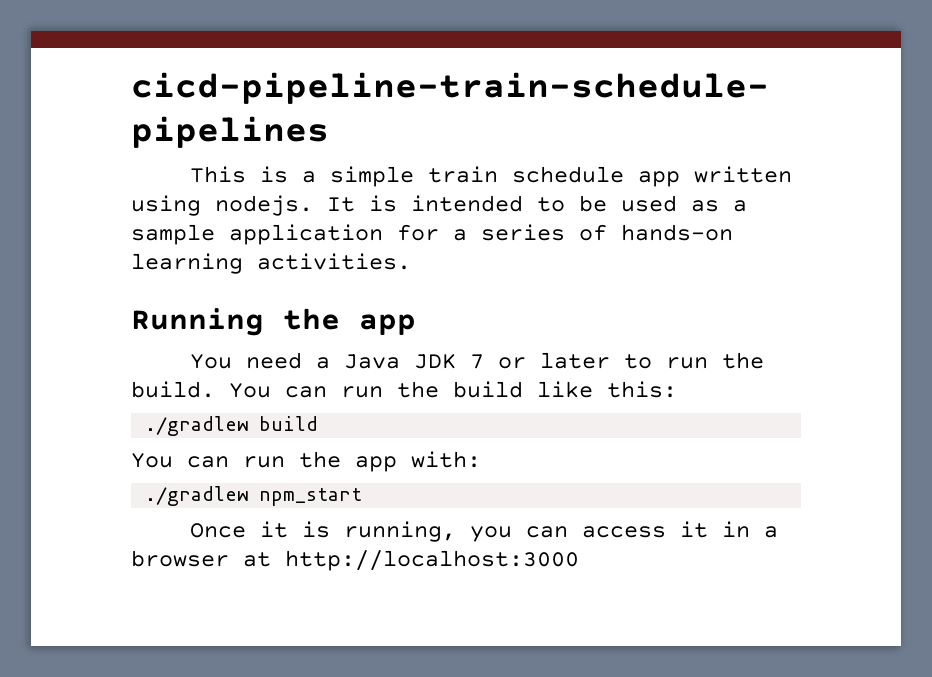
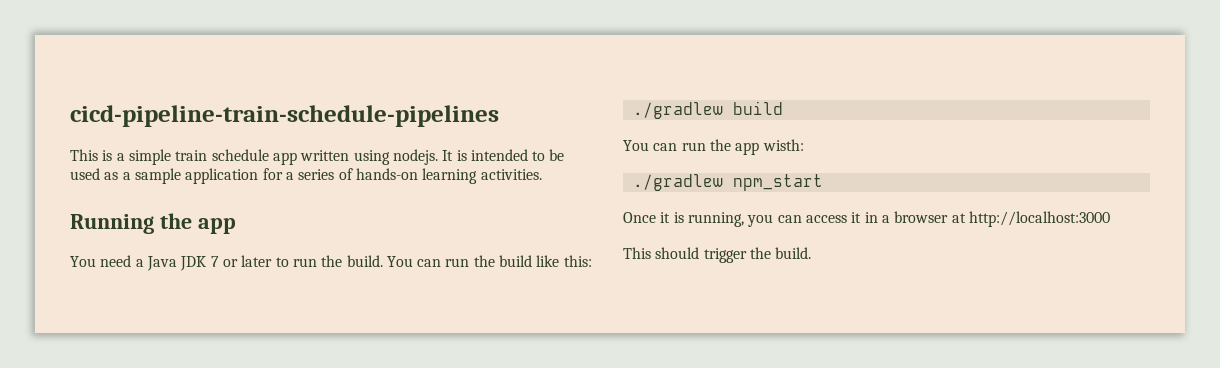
- You can run the app with:
+ You can run the app wisth:
+ This should trigger the build.

